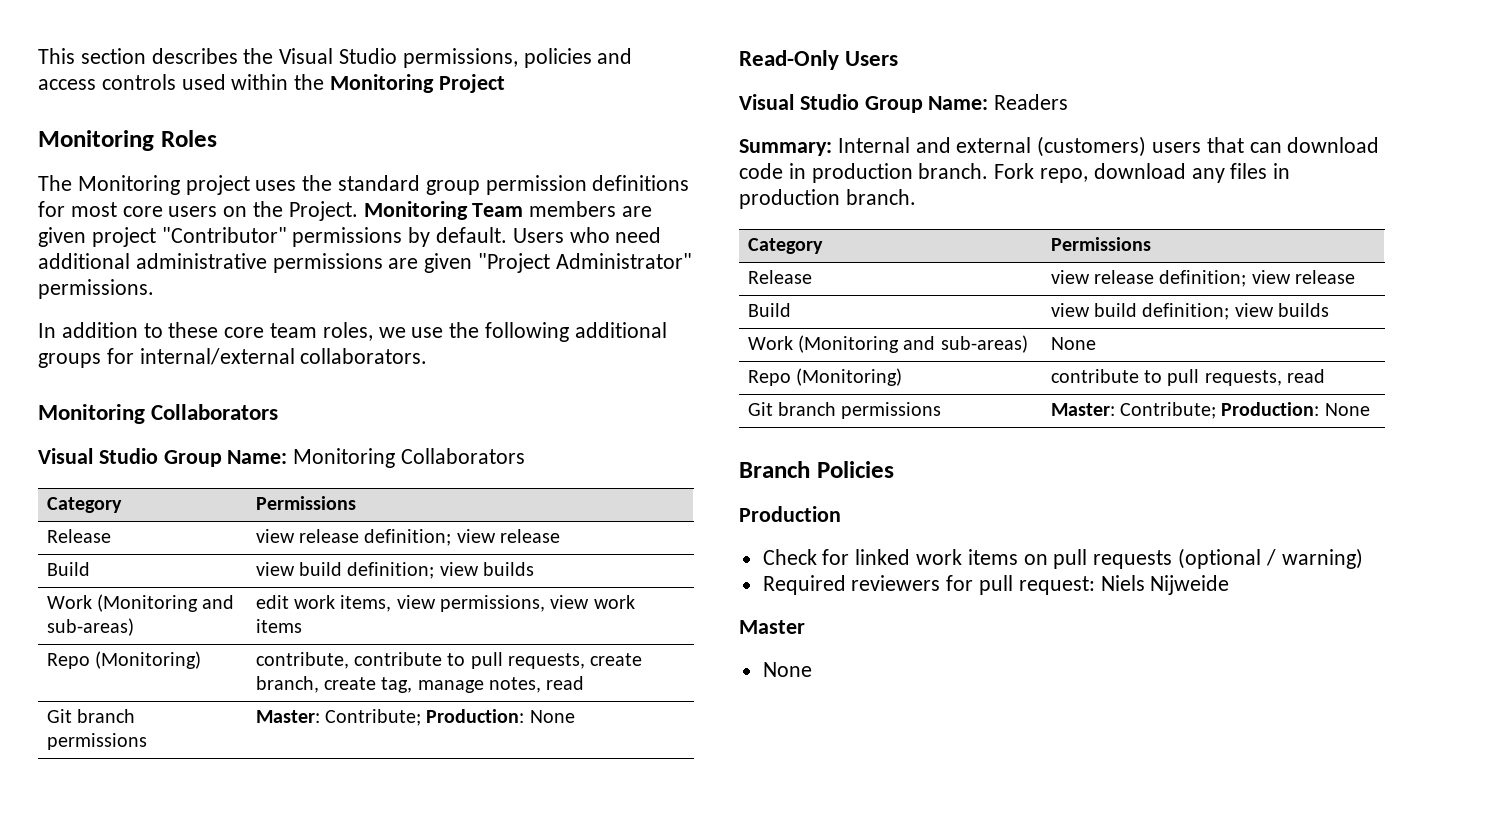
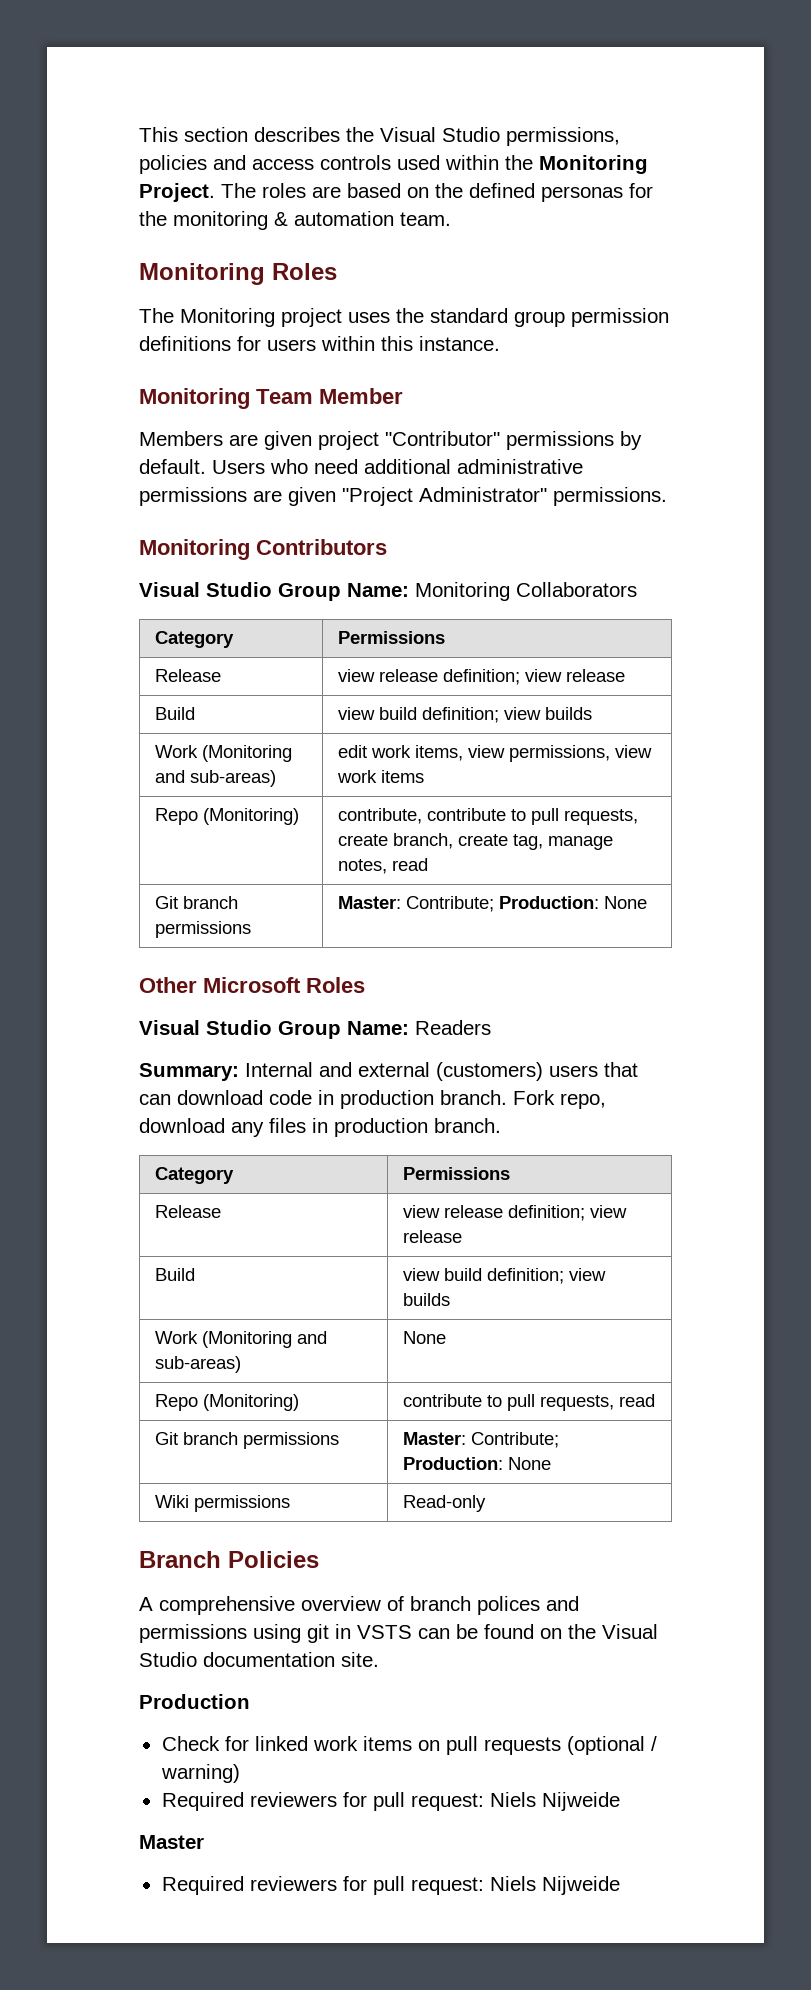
- This section describes the Visual Studio permissions, policies and access controls used within the Monitoring Project
+ This section describes the Visual Studio permissions, policies and access controls used within the Monitoring Project. The roles are based on the defined personas for the monitoring & automation team.
- The Monitoring project uses the standard group permission definitions for most core users on the Project. Monitoring Team members are given project "Contributor" permissions by default.
+ The Monitoring project uses the standard group permission definitions for users within this instance.
+ Monitoring Team Member
+ Members are given project "Contributor" permissions by default.
- In addition to these core team roles, we use the following additional groups for internal/external collaborators.
- Monitoring Collaborators
+ Monitoring Contributors
- Read-Only Users
+ Other Microsoft Roles
+ Wiki permissions | Read-only
+ A comprehensive overview of branch polices and permissions using git in VSTS can be found on the Visual Studio documentation site.
  Master
- None
+ Required reviewers for pull request: Niels Nijweide

